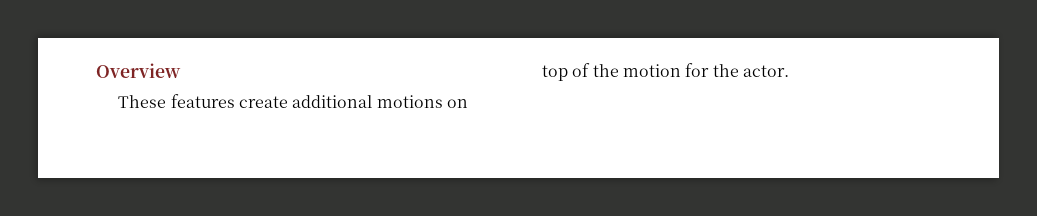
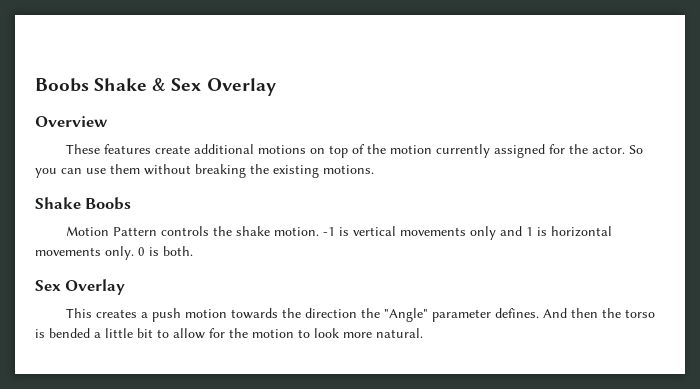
+ Boobs Shake & Sex Overlay
- These features create additional motions on top of the motion for the actor.
+ These features create additional motions on top of the motion currently assigned for the actor.
+ So you can use them without breaking the existing motions.
+ Shake Boobs
+ Motion Pattern controls the shake motion. -1 is vertical movements only and 1 is horizontal movements only. 0 is both.
+ Sex Overlay
+ This creates a push motion towards the direction the "Angle" parameter defines. And then the torso is bended a little bit to allow for the motion to look more natural.

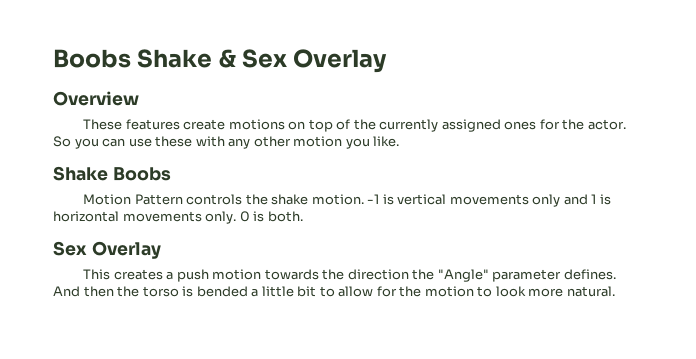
- These features create additional motions on top of the motion currently assigned for the actor.
+ These features create motions on top of the currently assigned ones for the actor.
- So you can use them without breaking the existing motions.
+ So you can use these with any other motion you like.

